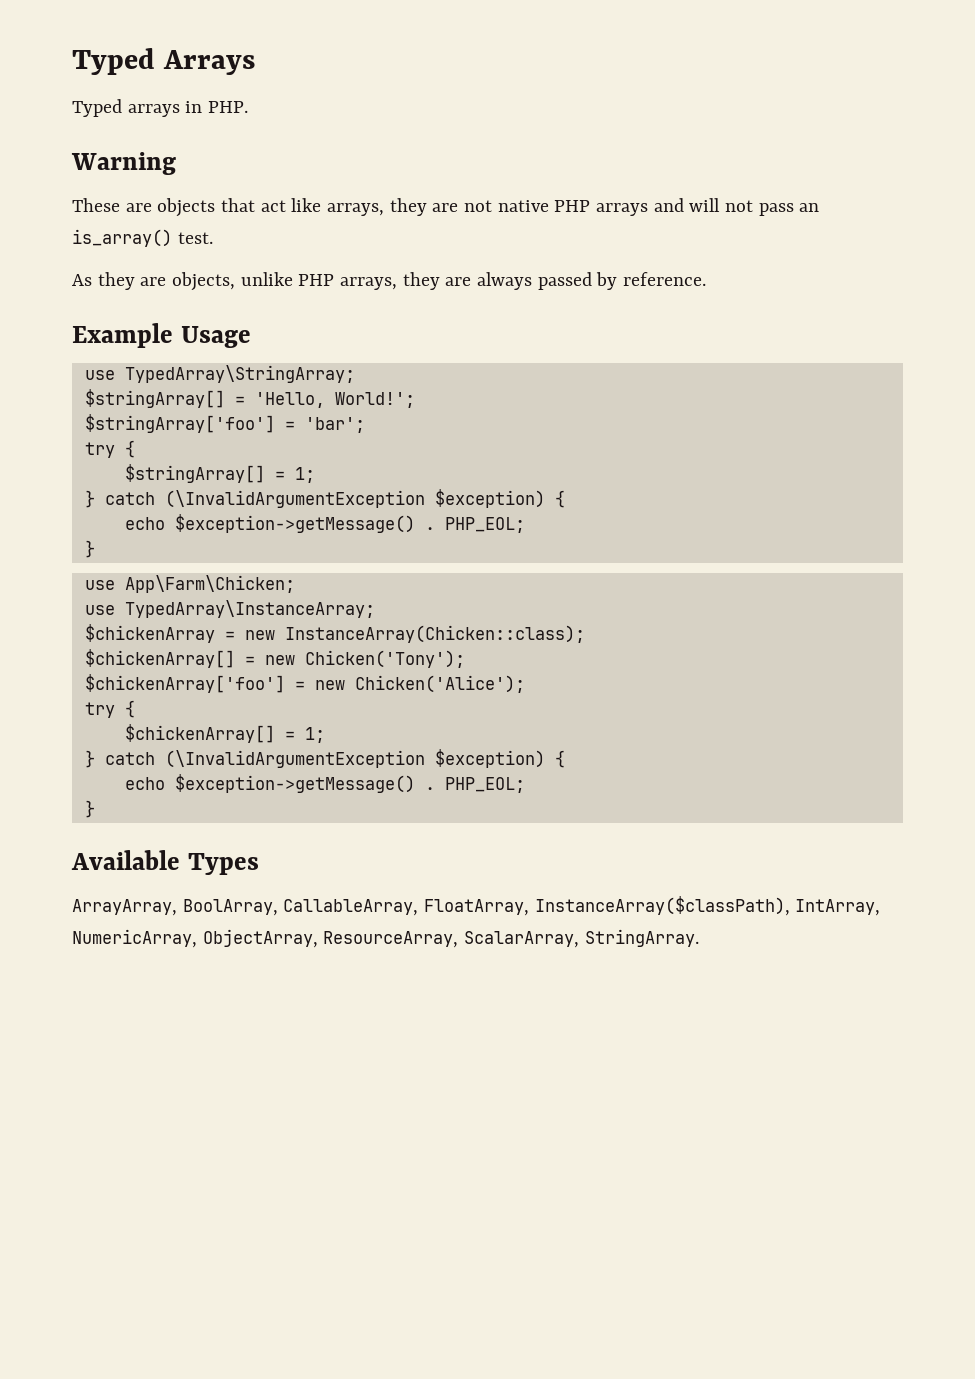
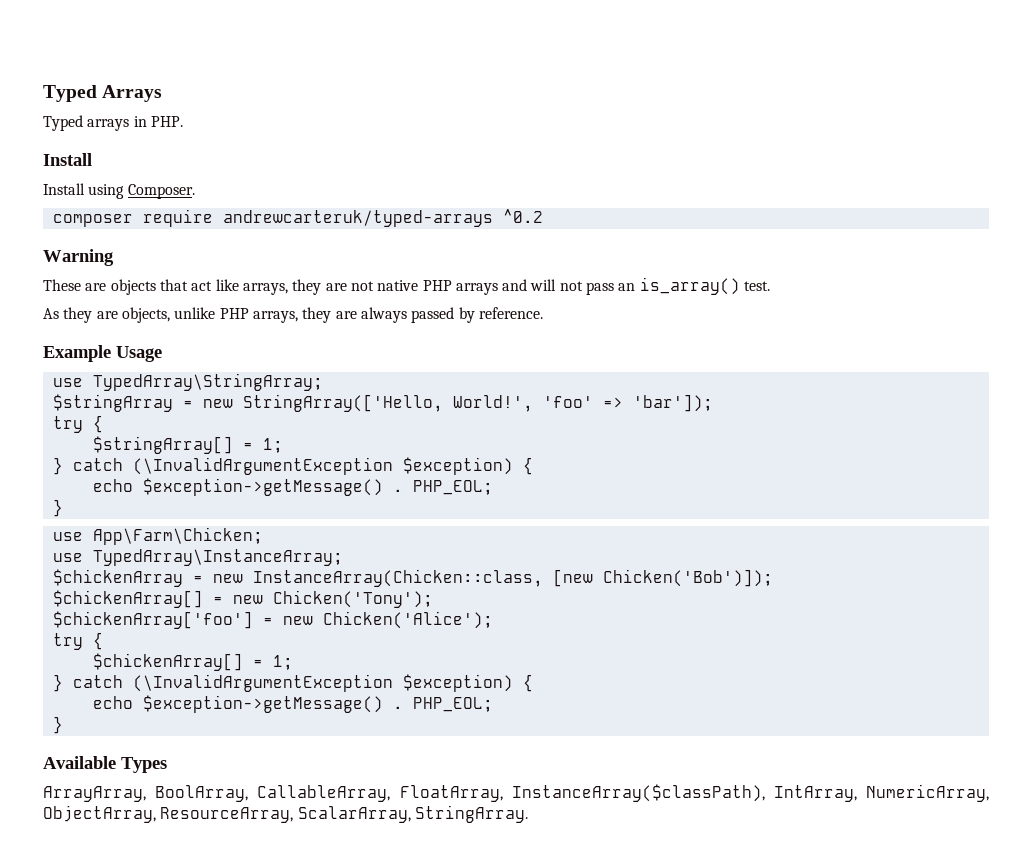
  Typed arrays in PHP.
+ Install
+ Install using Composer.
+ composer require andrewcarteruk/typed-arrays ^0.2
- $stringArray[] = 'Hello, World!';
- $stringArray['foo'] = 'bar';
+ $stringArray = new StringArray(['Hello, World!', 'foo' => 'bar']);
- $chickenArray = new InstanceArray(Chicken::class);
+ $chickenArray = new InstanceArray(Chicken::class, [new Chicken('Bob')]);

